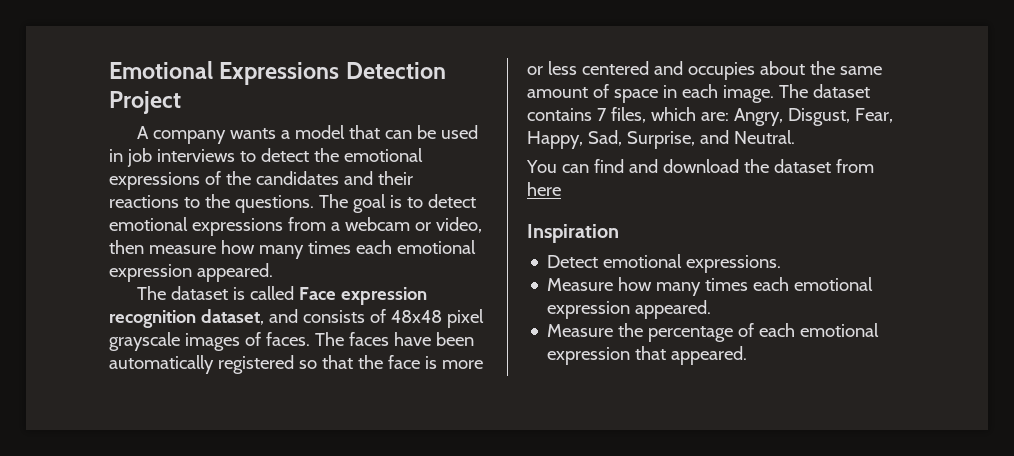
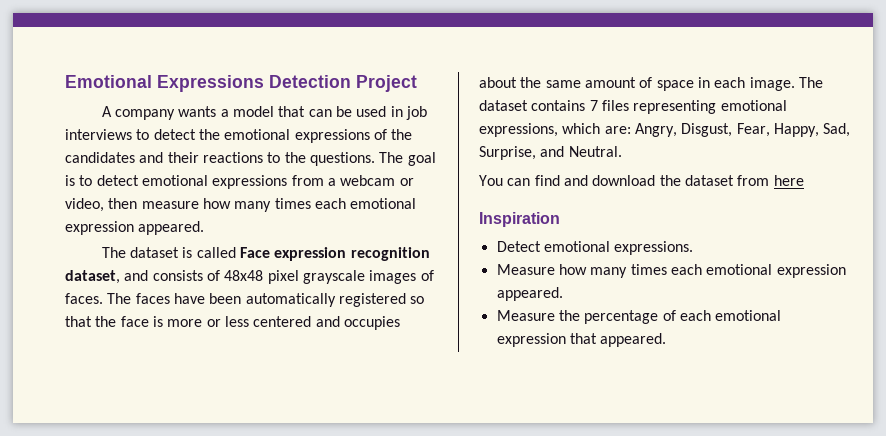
- The dataset contains 7 files, which are: Angry, Disgust, Fear, Happy, Sad, Surprise, and Neutral.
+ The dataset contains 7 files representing emotional expressions, which are: Angry, Disgust, Fear, Happy, Sad, Surprise, and Neutral.

